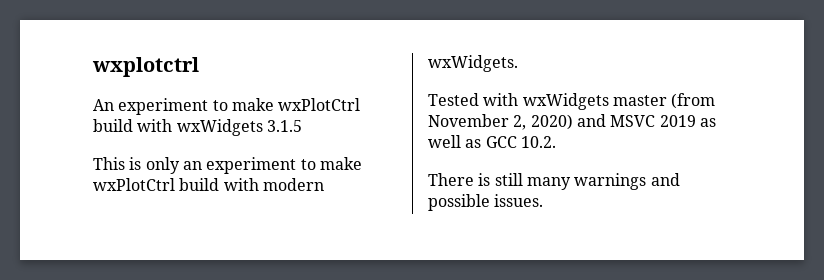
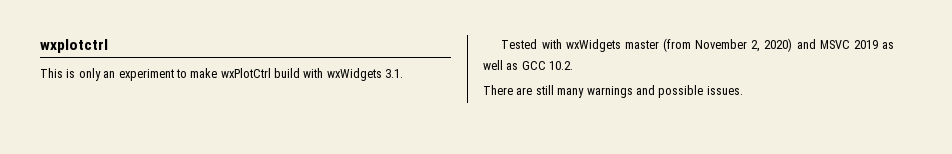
- An experiment to make wxPlotCtrl build with wxWidgets 3.1.5
- This is only an experiment to make wxPlotCtrl build with modern wxWidgets.
+ This is only an experiment to make wxPlotCtrl build with wxWidgets 3.1.
- There is still many warnings and possible issues.
+ There are still many warnings and possible issues.

